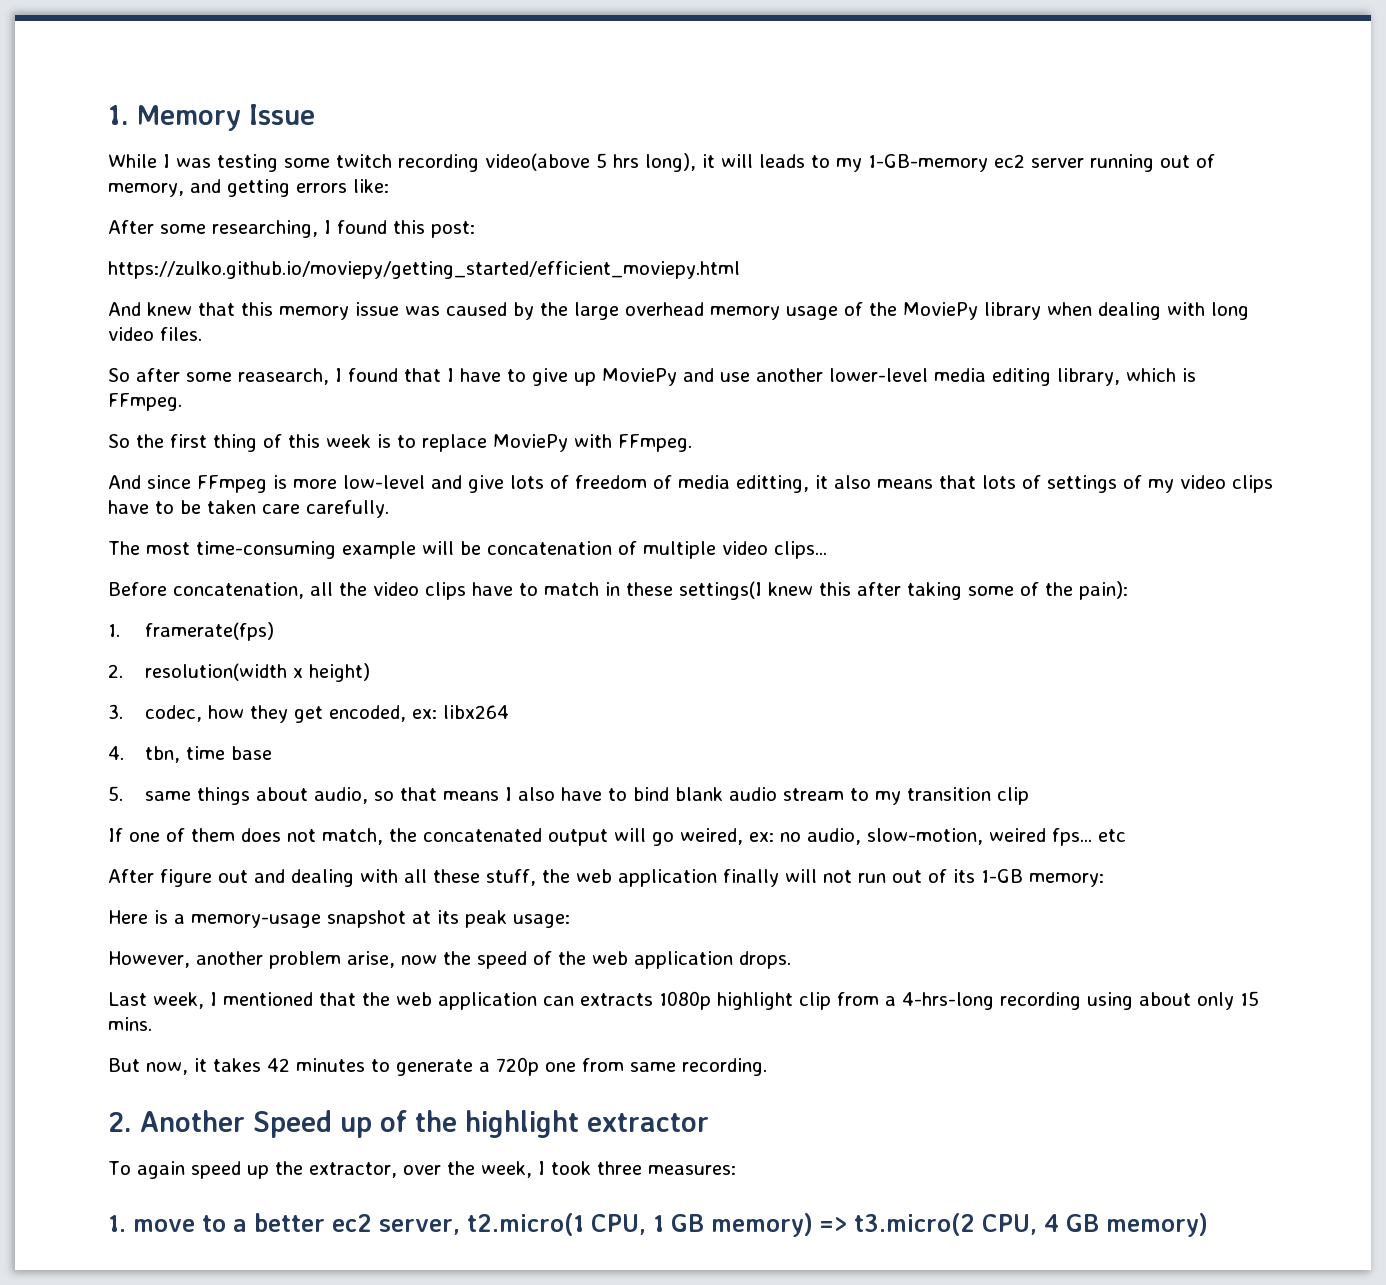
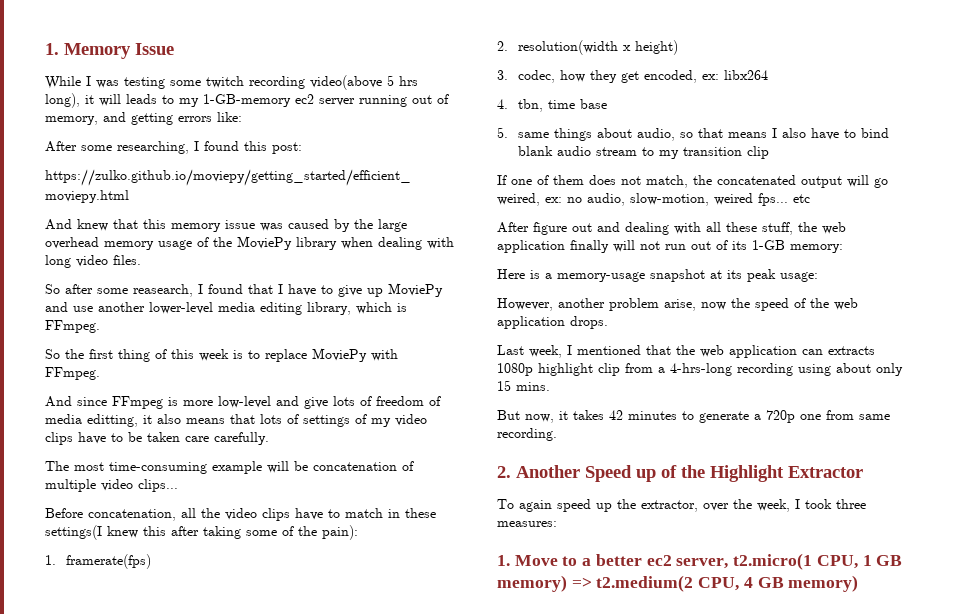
- 2. Another Speed up of the highlight extractor
+ 2. Another Speed up of the Highlight Extractor
- 1. move to a better ec2 server, t2.micro(1 CPU, 1 GB memory) => t3.micro(2 CPU, 4 GB memory)
+ 1. Move to a better ec2 server, t2.micro(1 CPU, 1 GB memory) => t2.medium(2 CPU, 4 GB memory)

